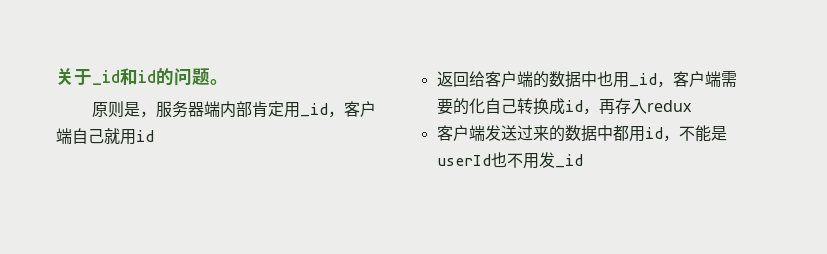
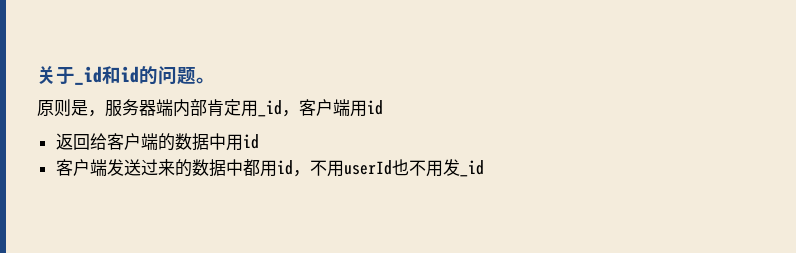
- 原则是，服务器端内部肯定用_id，客户端自己就用id
+ 原则是，服务器端内部肯定用_id，客户端用id
- 返回给客户端的数据中也用_id，客户端需要的化自己转换成id，再存入redux
+ 返回给客户端的数据中用id
- 客户端发送过来的数据中都用id，不能是userId也不用发_id
+ 客户端发送过来的数据中都用id，不用userId也不用发_id

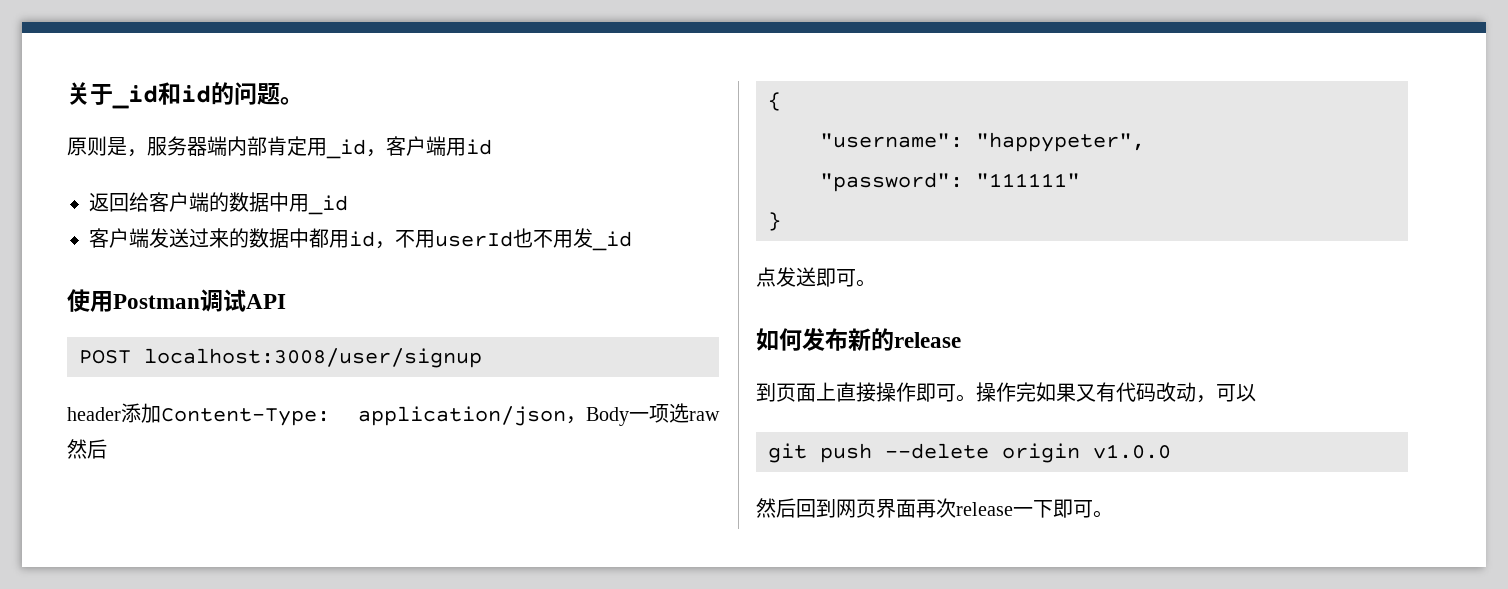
- 返回给客户端的数据中用id
+ 返回给客户端的数据中用_id
+ 使用Postman调试API
+ POST localhost:3008/user/signup
+ header添加Content-Type: application/json，Body一项选raw然后
+ {
+ "username": "happypeter",
+ "password": "111111"
+ }
+ 点发送即可。
+ 如何发布新的release
+ 到页面上直接操作即可。操作完如果又有代码改动，可以
+ git push --delete origin v1.0.0
+ 然后回到网页界面再次release一下即可。

